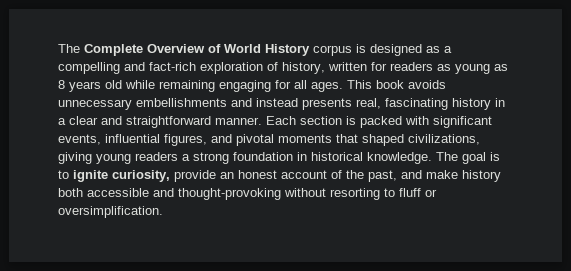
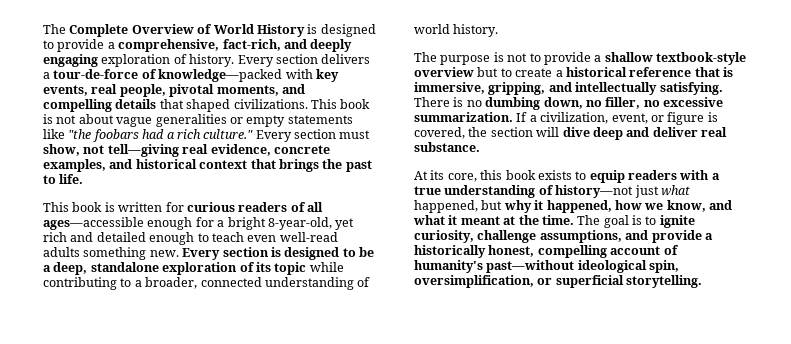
- The Complete Overview of World History corpus is designed as a compelling and fact-rich exploration of history, written for readers as young as 8 years old while remaining engaging for all ages. This book avoids unnecessary embellishments and instead presents real, fascinating history in a clear and straightforward manner. Each section is packed with significant events, influential figures, and pivotal moments that shaped civilizations, giving young readers a strong foundation in historical knowledge.
+ The Complete Overview of World History is designed to provide a comprehensive, fact-rich, and deeply engaging exploration of history. Every section delivers a tour-de-force of knowledge—packed with key events, real people, pivotal moments, and compelling details that shaped civilizations. This book is not about vague generalities or empty statements like "the foobars had a rich culture." Every section must show, not tell—giving real evidence, concrete examples, and historical context that brings the past to life.
+ This book is written for curious readers of all ages—accessible enough for a bright 8-year-old, yet rich and detailed enough to teach even well-read adults something new. Every section is designed to be a deep, standalone exploration of its topic while contributing to a broader, connected understanding of world history.
+ The purpose is not to provide a shallow textbook-style overview but to create a historical reference that is immersive, gripping, and intellectually satisfying. There is no dumbing down, no filler, no excessive summarization. If a civilization, event, or figure is covered, the section will dive deep and deliver real substance.
+ At its core, this book exists to equip readers with a true understanding of history—not just what happened, but why it happened, how we know, and what it meant at the time.
- The goal is to ignite curiosity, provide an honest account of the past, and make history both accessible and thought-provoking without resorting to fluff or oversimplification.
+ The goal is to ignite curiosity, challenge assumptions, and provide a historically honest, compelling account of humanity's past—without ideological spin, oversimplification, or superficial storytelling.

